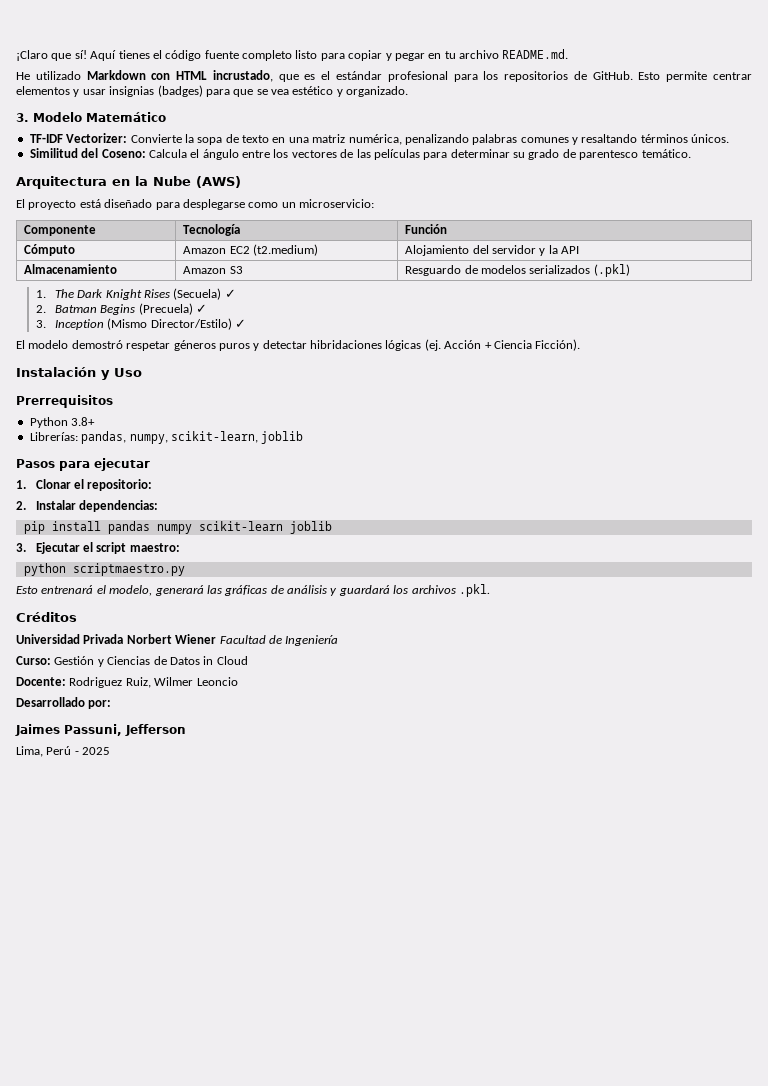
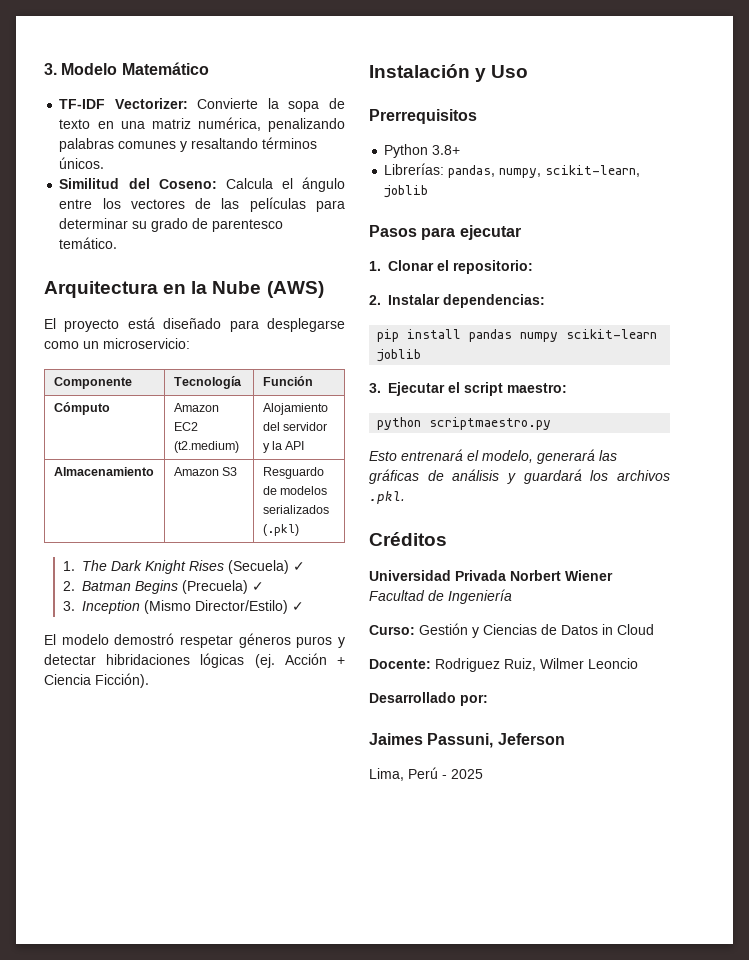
- ¡Claro que sí! Aquí tienes el código fuente completo listo para copiar y pegar en tu archivo README.md.
- He utilizado Markdown con HTML incrustado, que es el estándar profesional para los repositorios de GitHub. Esto permite centrar elementos y usar insignias (badges) para que se vea estético y organizado.
- Jaimes Passuni, Jefferson
+ Jaimes Passuni, Jeferson

